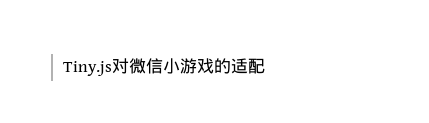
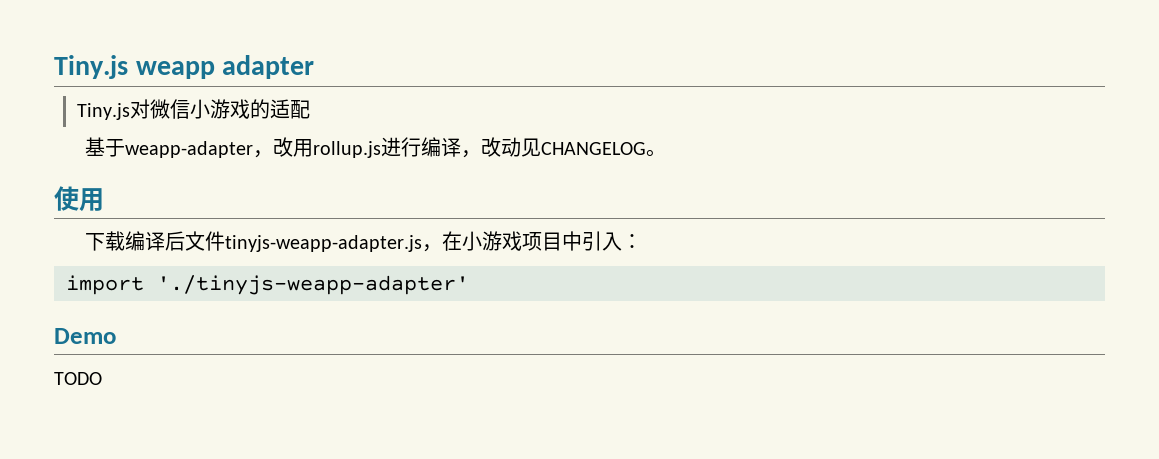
+ Tiny.js weapp adapter
+ 基于weapp-adapter，改用rollup.js进行编译，改动见CHANGELOG。
+ 使用
+ 下载编译后文件tinyjs-weapp-adapter.js，在小游戏项目中引入：
+ import './tinyjs-weapp-adapter'
+ Demo
+ TODO

